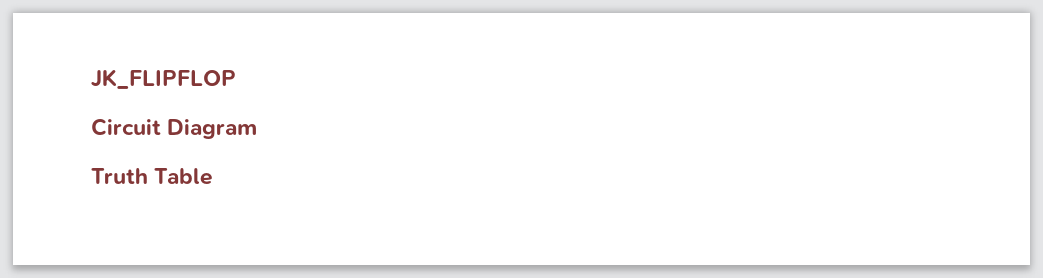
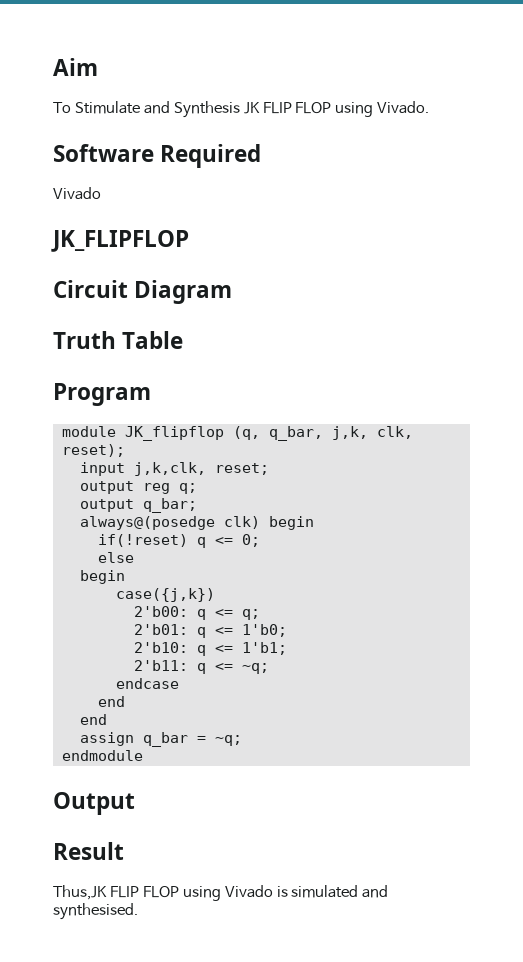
+ Aim
+ To Stimulate and Synthesis JK FLIP FLOP using Vivado.
+ Software Required
+ Vivado
+ Program
+ module JK_flipflop (q, q_bar, j,k, clk, reset);
+ input j,k,clk, reset;
+ output reg q;
+ output q_bar;
+ always@(posedge clk) begin
+ if(!reset) q <= 0;
+ else
+ begin
+ case({j,k})
+ 2'b00: q <= q;
+ 2'b01: q <= 1'b0;
+ 2'b10: q <= 1'b1;
+ 2'b11: q <= ~q;
+ endcase
+ end
+ end
+ assign q_bar = ~q;
+ endmodule
+ Output
+ Result
+ Thus,JK FLIP FLOP using Vivado is simulated and synthesised.

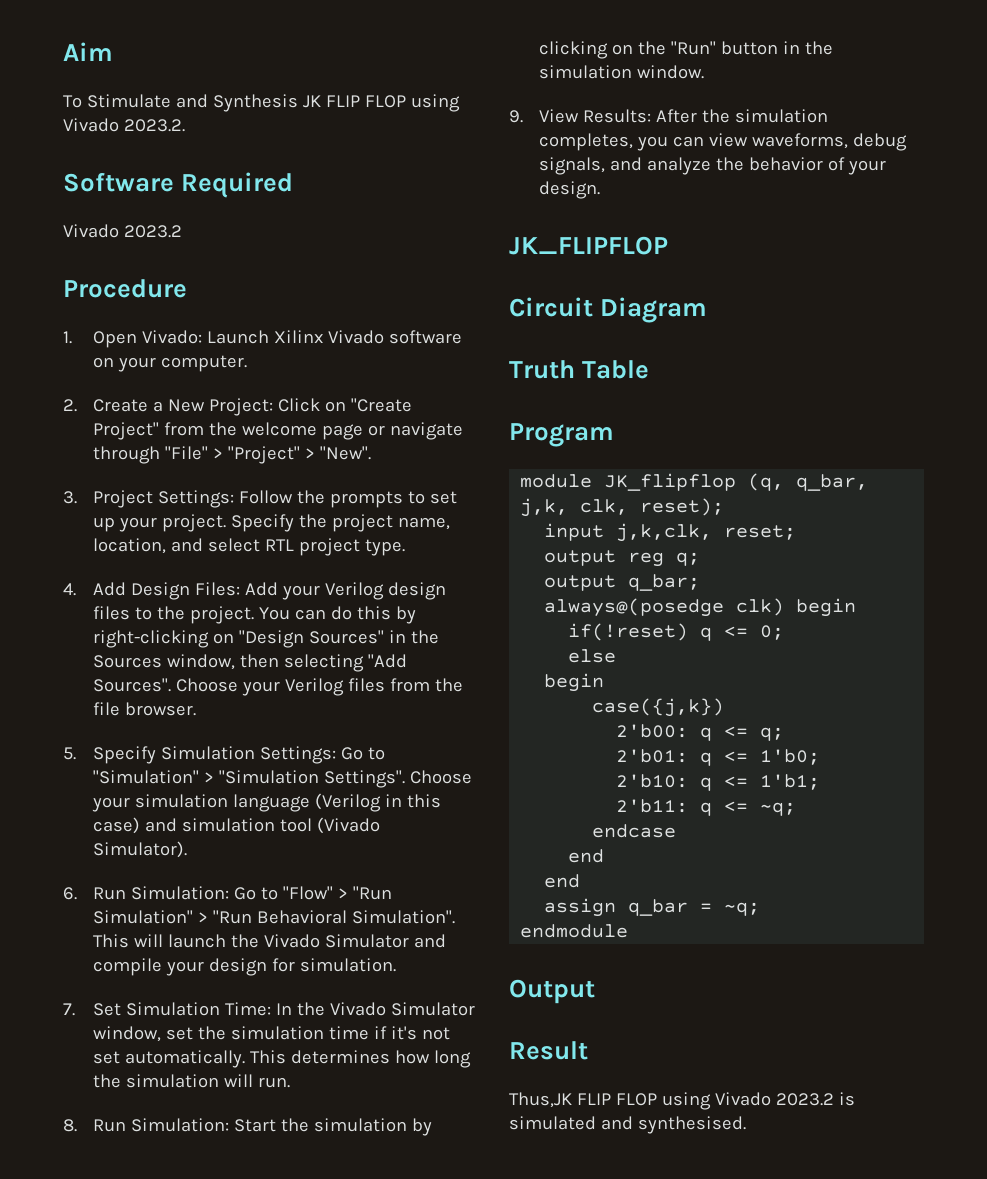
- To Stimulate and Synthesis JK FLIP FLOP using Vivado.
+ To Stimulate and Synthesis JK FLIP FLOP using Vivado 2023.2.
  Software Required
- Vivado
+ Vivado 2023.2
+ Procedure
+ 1. Open Vivado: Launch Xilinx Vivado software on your computer.
+ 2. Create a New Project: Click on "Create Project" from the welcome page or navigate through "File" > "Project" > "New".
+ 3. Project Settings: Follow the prompts to set up your project. Specify the project name, location, and select RTL project type.
+ 4. Add Design Files: Add your Verilog design files to the project. You can do this by right-clicking on "Design Sources" in the Sources window, then selecting "Add Sources". Choose your Verilog files from the file browser.
+ 5. Specify Simulation Settings: Go to "Simulation" > "Simulation Settings". Choose your simulation language (Verilog in this case) and simulation tool (Vivado Simulator).
+ 6. Run Simulation: Go to "Flow" > "Run Simulation" > "Run Behavioral Simulation". This will launch the Vivado Simulator and compile your design for simulation.
+ 7. Set Simulation Time: In the Vivado Simulator window, set the simulation time if it's not set automatically. This determines how long the simulation will run.
+ 8. Run Simulation: Start the simulation by clicking on the "Run" button in the simulation window.
+ 9. View Results: After the simulation completes, you can view waveforms, debug signals, and analyze the behavior of your design.
- Thus,JK FLIP FLOP using Vivado is simulated and synthesised.
+ Thus,JK FLIP FLOP using Vivado 2023.2 is simulated and synthesised.

